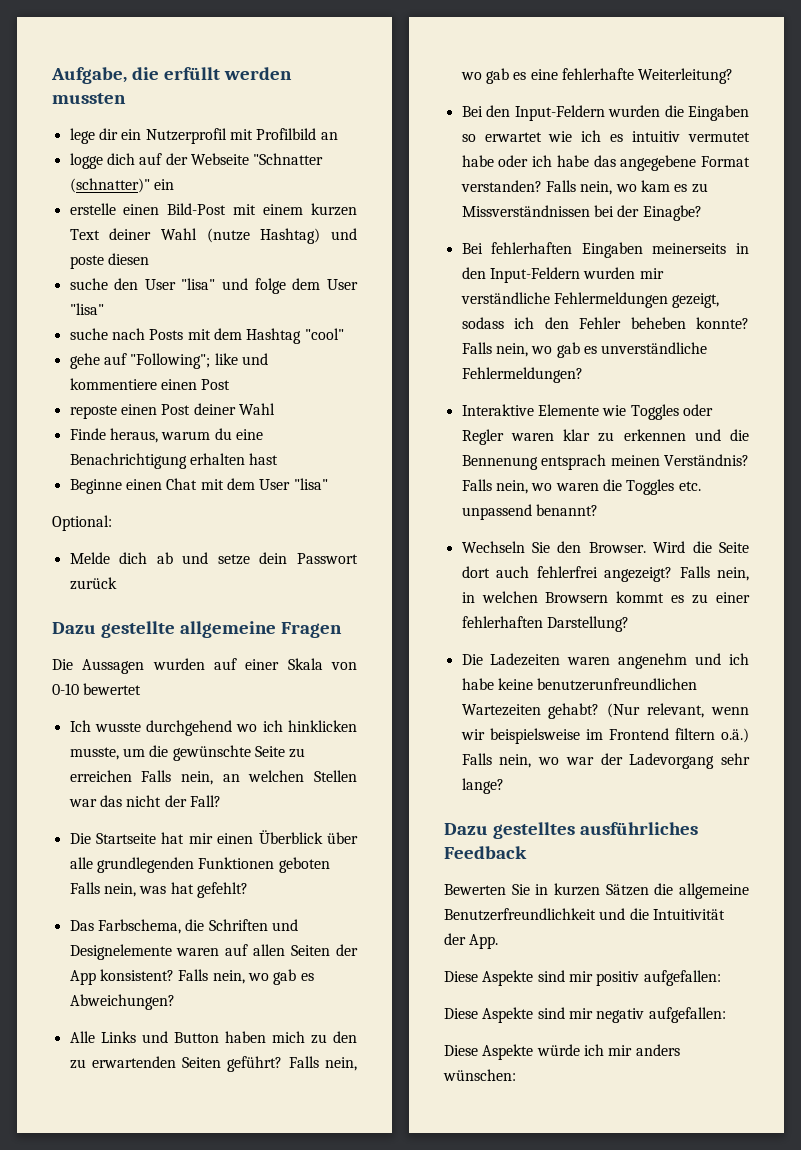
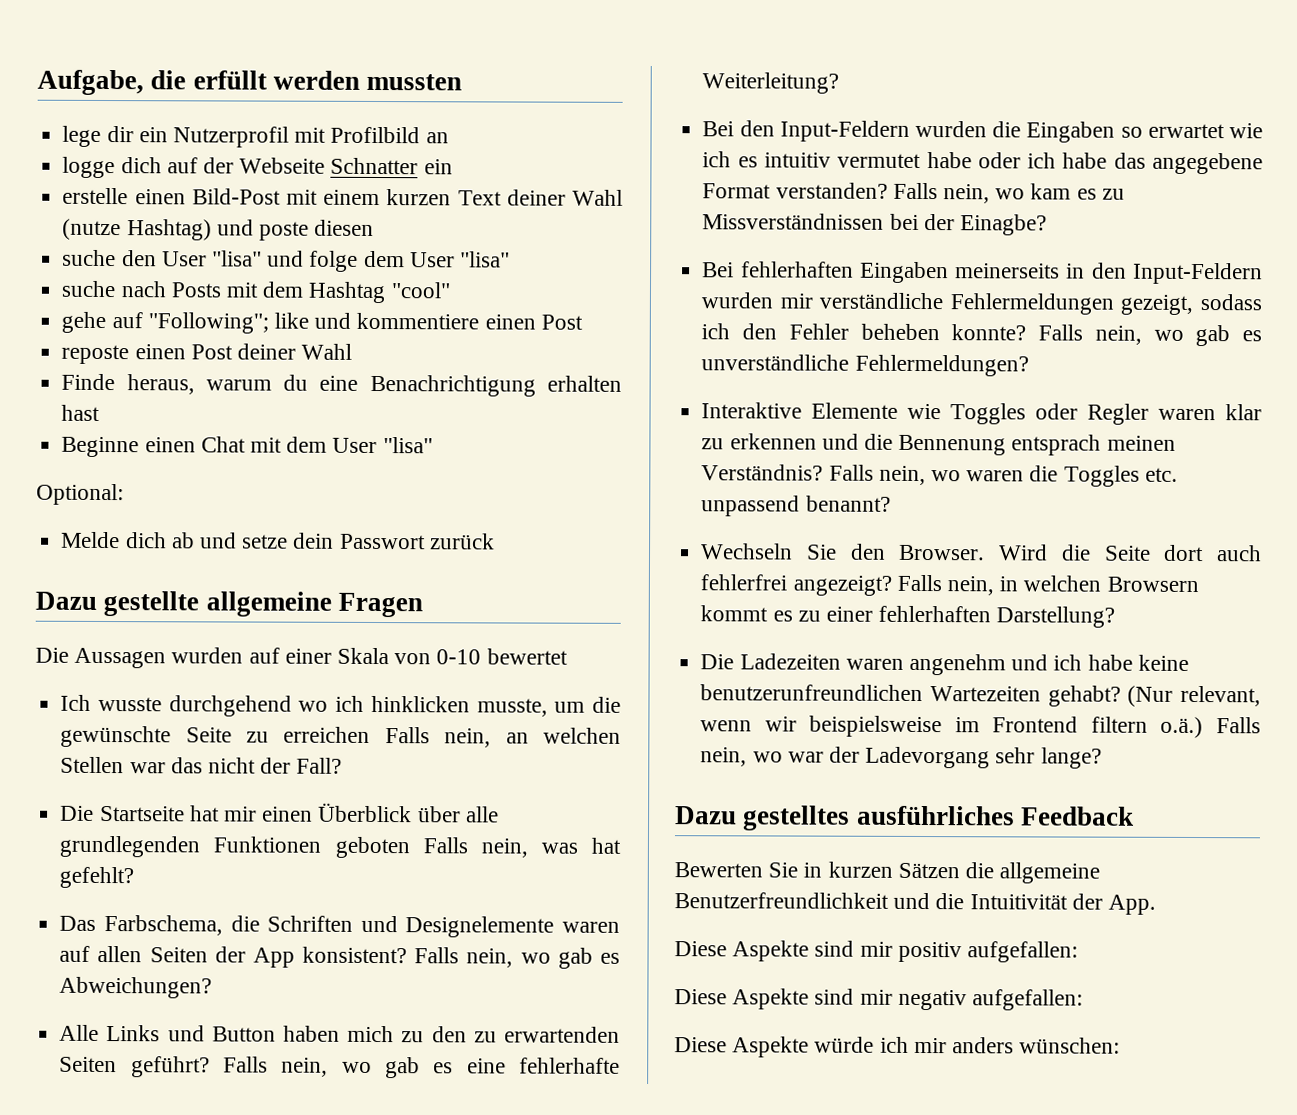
- logge dich auf der Webseite "Schnatter (schnatter)" ein
+ logge dich auf der Webseite Schnatter ein

